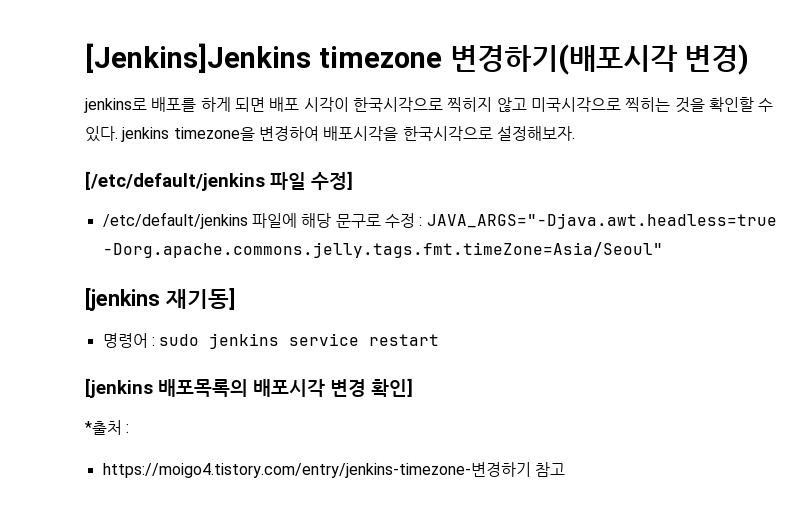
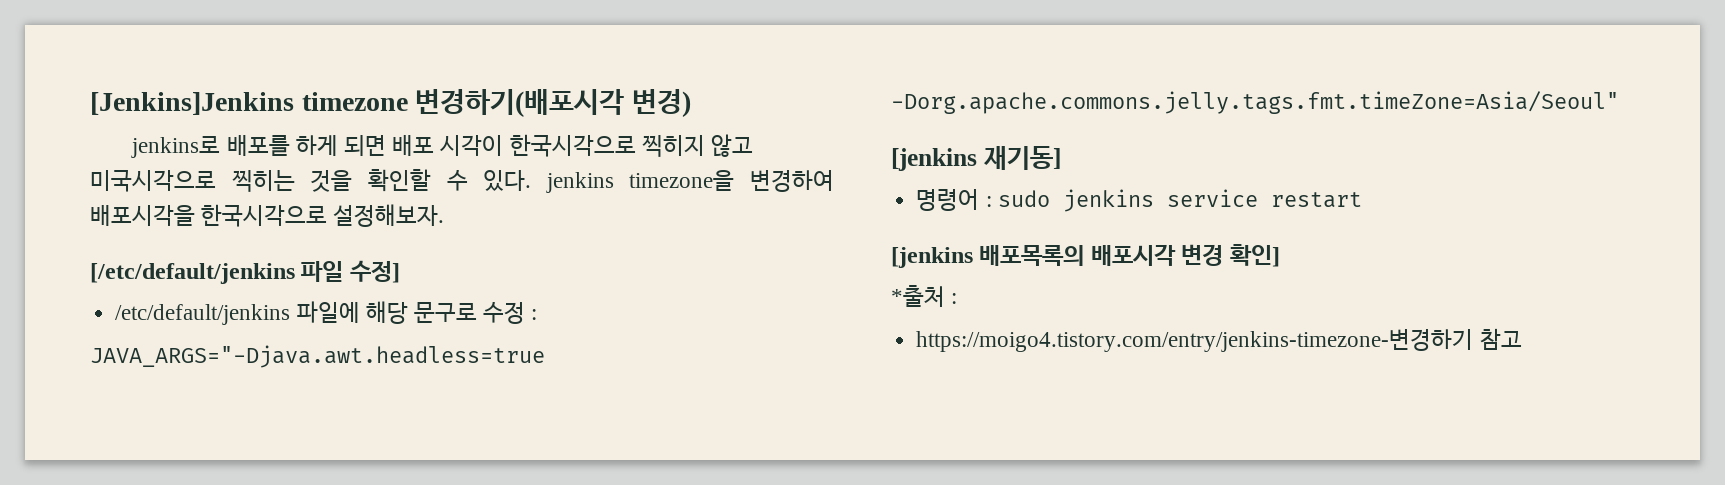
- /etc/default/jenkins 파일에 해당 문구로 수정 : JAVA_ARGS="-Djava.awt.headless=true -Dorg.apache.commons.jelly.tags.fmt.timeZone=Asia/Seoul"
+ /etc/default/jenkins 파일에 해당 문구로 수정 :
+ JAVA_ARGS="-Djava.awt.headless=true -Dorg.apache.commons.jelly.tags.fmt.timeZone=Asia/Seoul"

